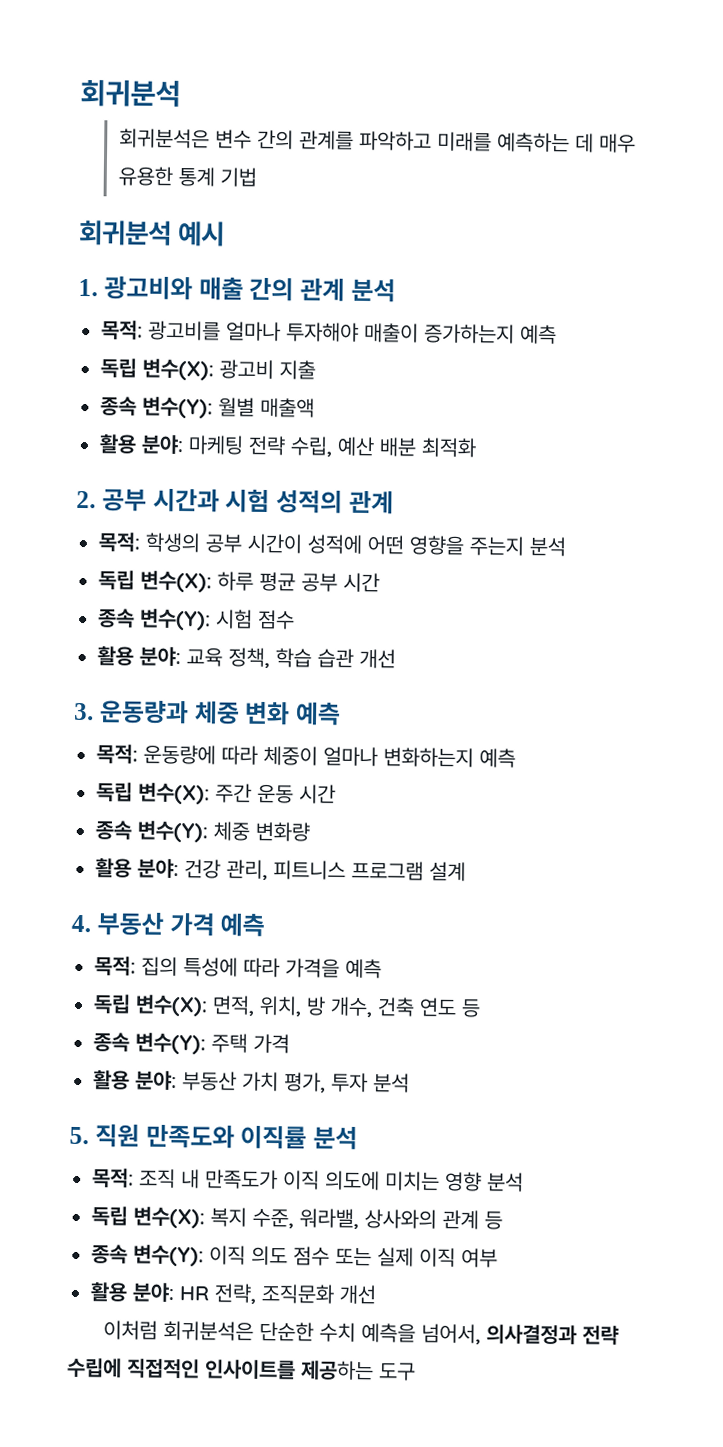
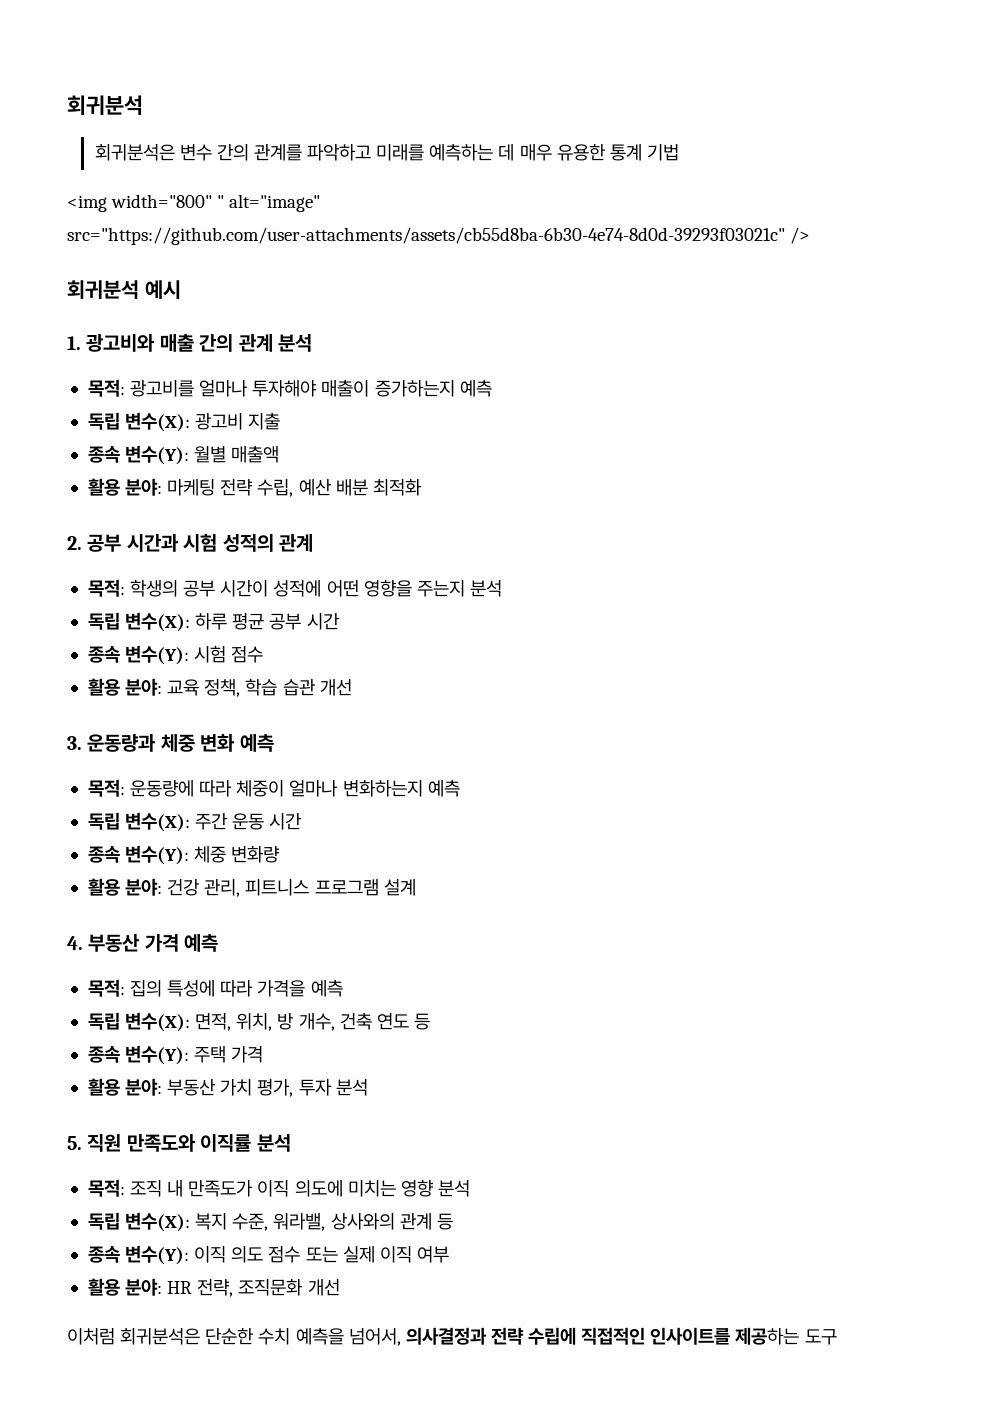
+ <img width="800" " alt="image" src="https://github.com/user-attachments/assets/cb55d8ba-6b30-4e74-8d0d-39293f03021c" />

